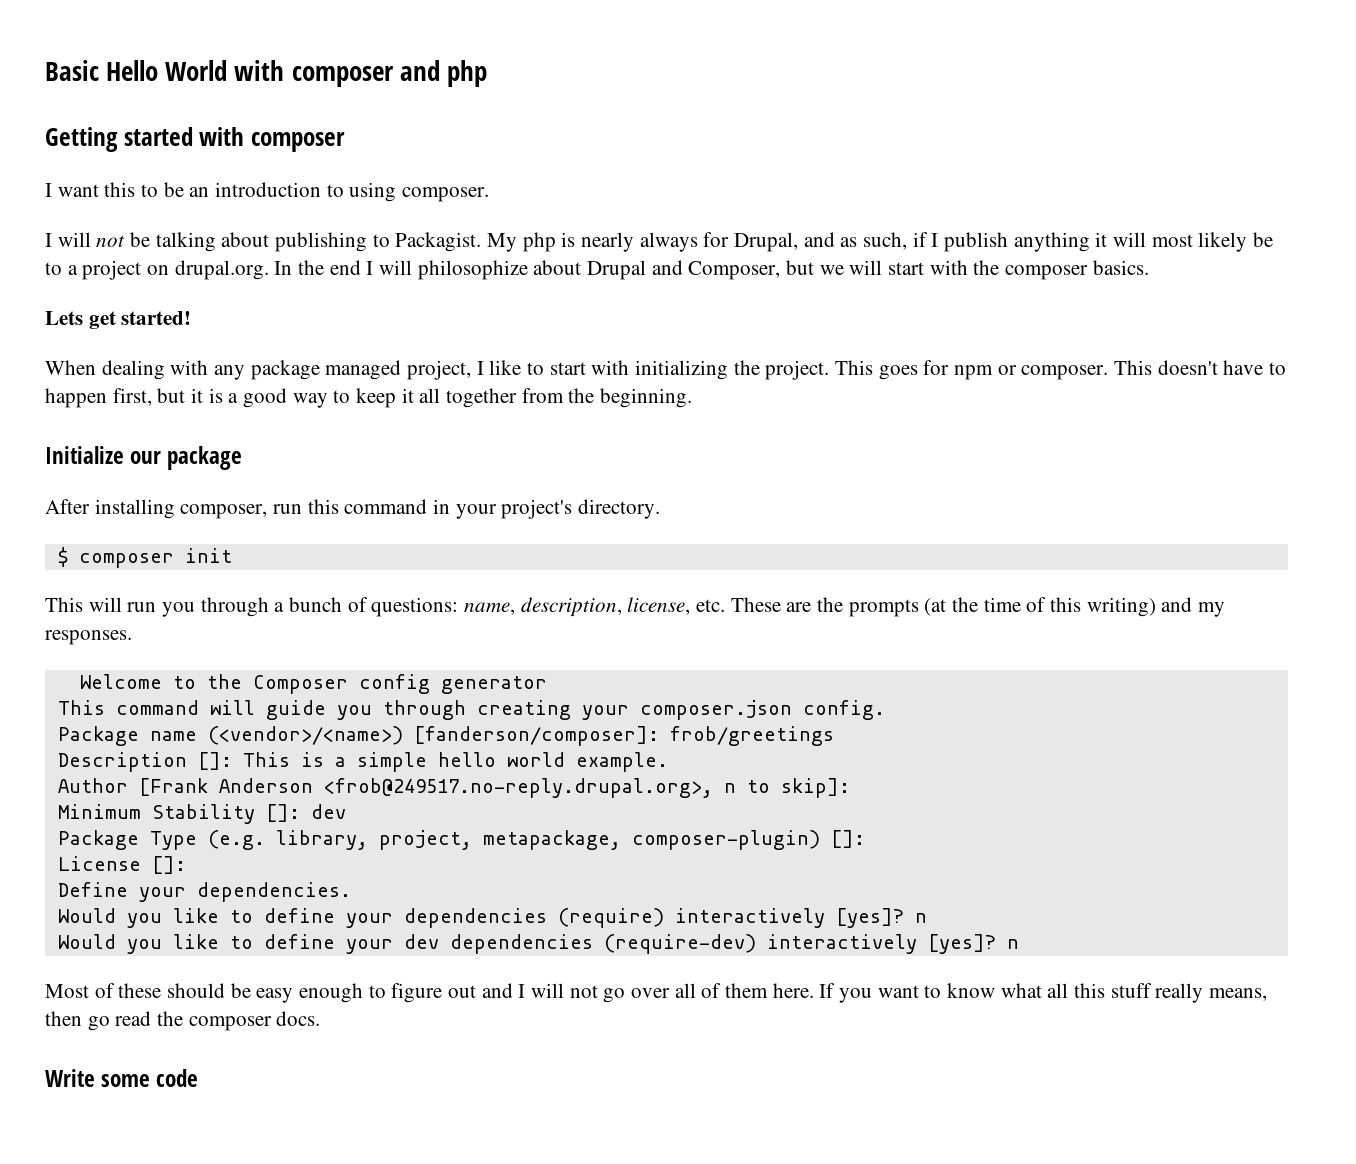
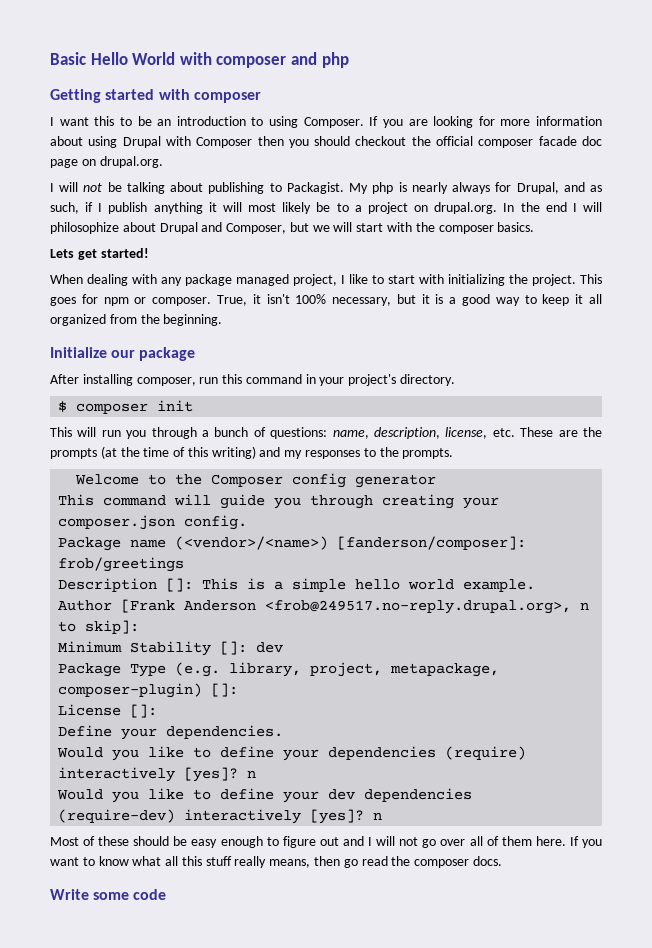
- I want this to be an introduction to using composer.
+ I want this to be an introduction to using Composer. If you are looking for more information about using Drupal with Composer then you should checkout the official composer facade doc page on drupal.org.
- This doesn't have to happen first, but it is a good way to keep it all together from the beginning.
+ True, it isn't 100% necessary, but it is a good way to keep it all organized from the beginning.
- This will run you through a bunch of questions: name, description, license, etc. These are the prompts (at the time of this writing) and my responses.
+ This will run you through a bunch of questions: name, description, license, etc. These are the prompts (at the time of this writing) and my responses to the prompts.

